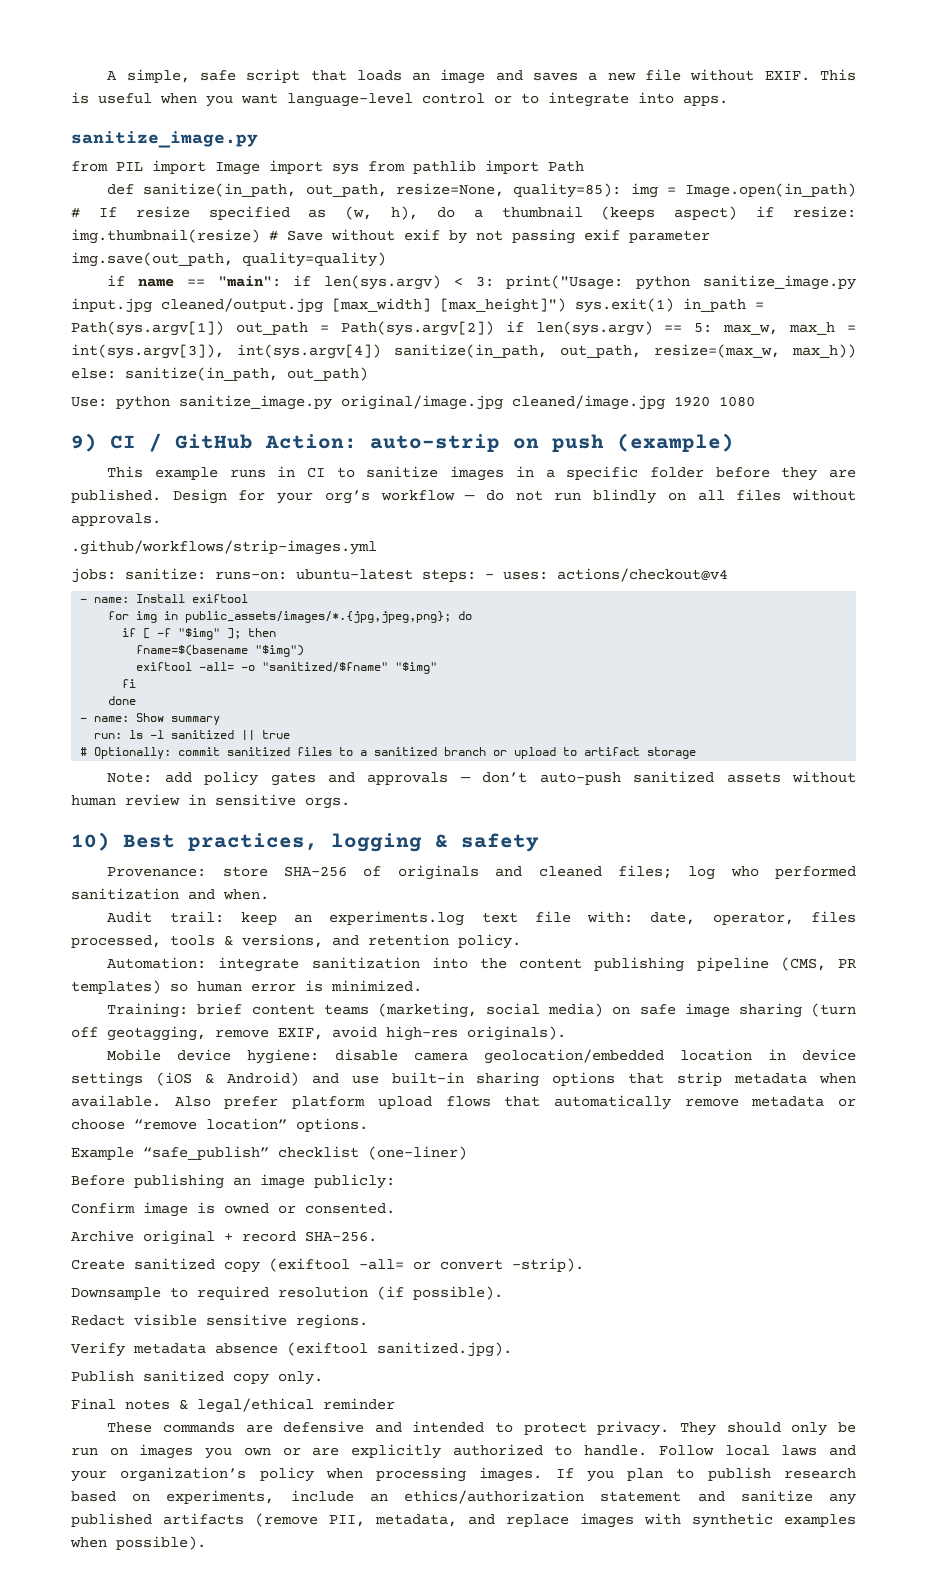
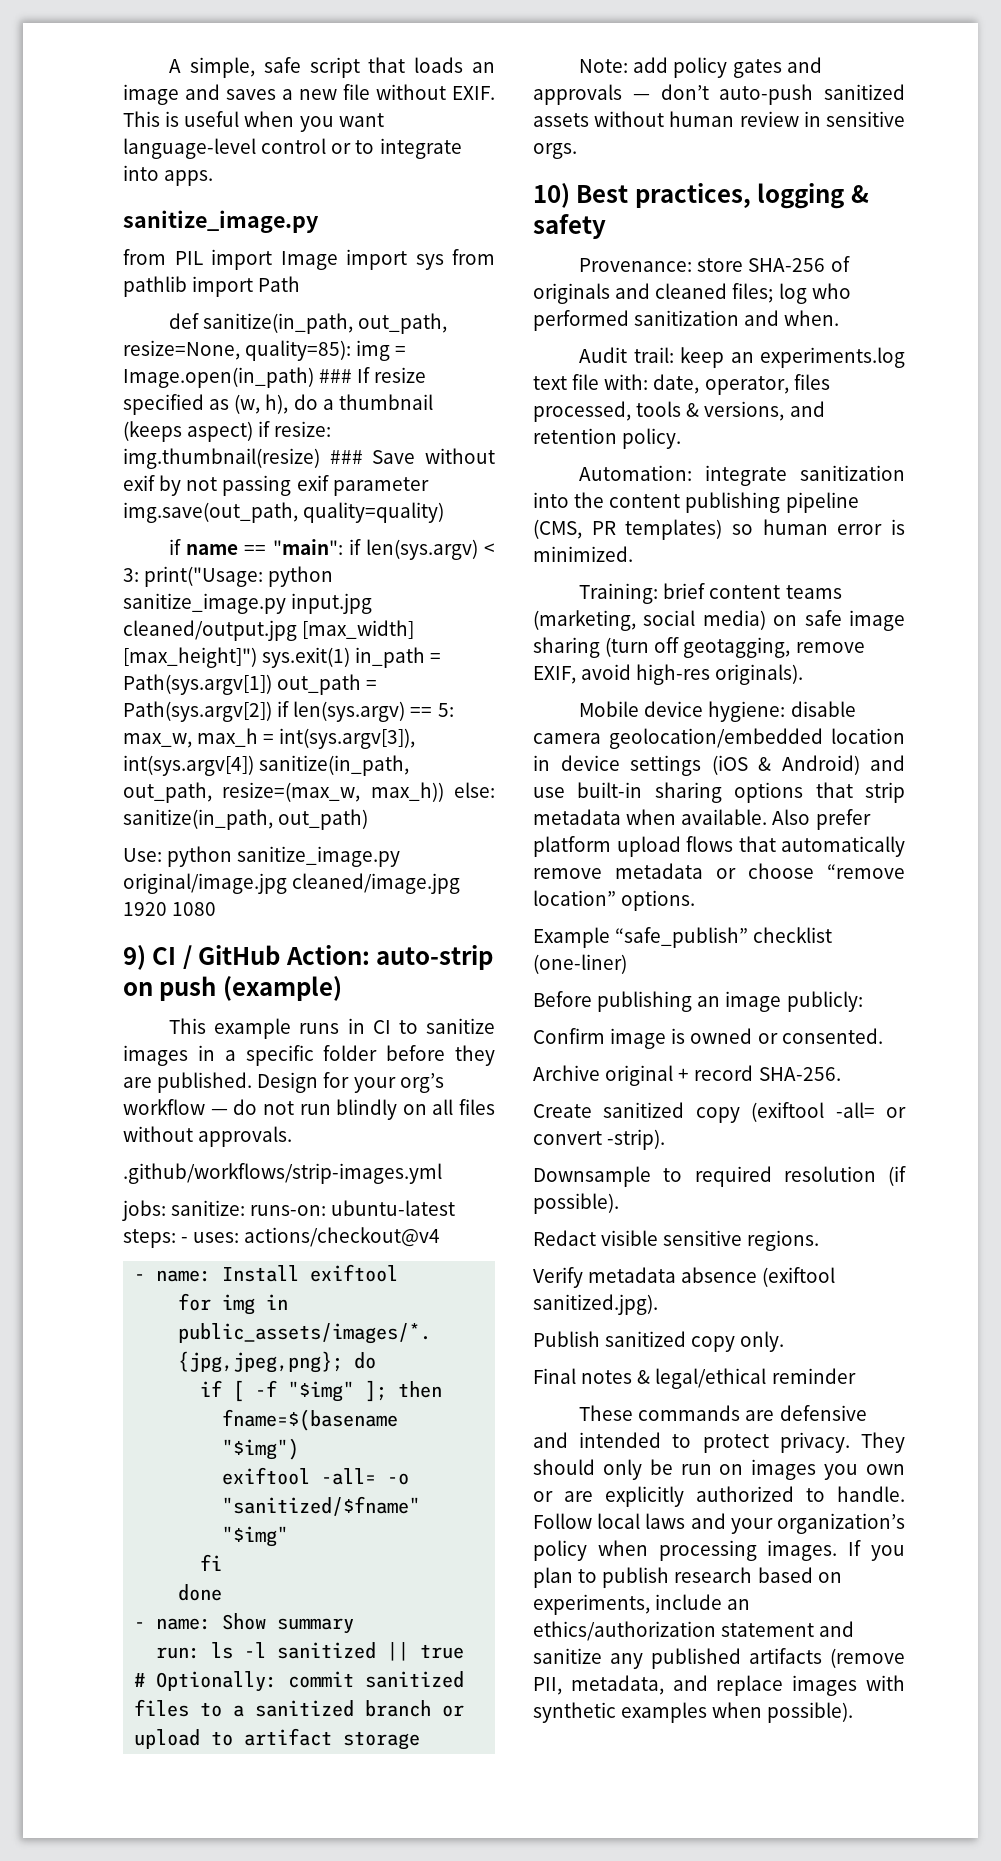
- def sanitize(in_path, out_path, resize=None, quality=85): img = Image.open(in_path) # If resize specified as (w, h), do a thumbnail (keeps aspect) if resize: img.thumbnail(resize) # Save without exif by not passing exif parameter img.save(out_path, quality=quality)
+ def sanitize(in_path, out_path, resize=None, quality=85): img = Image.open(in_path) ### If resize specified as (w, h), do a thumbnail (keeps aspect) if resize: img.thumbnail(resize) ### Save without exif by not passing exif parameter img.save(out_path, quality=quality)

